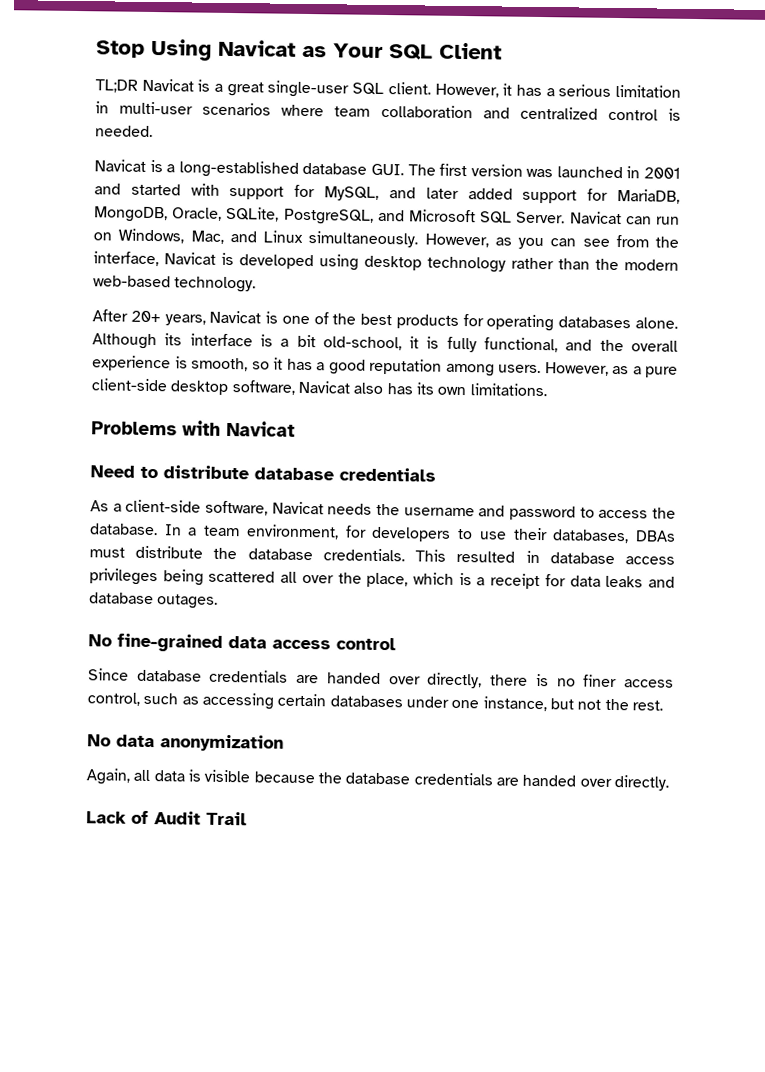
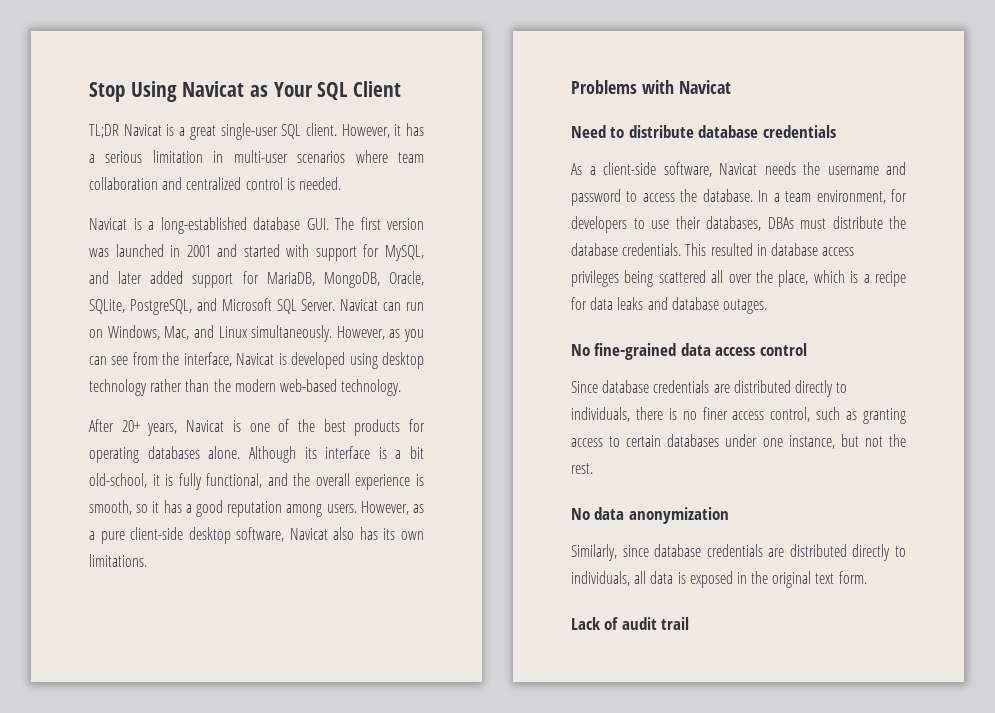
- This resulted in database access privileges being scattered all over the place, which is a receipt for data leaks and database outages.
+ This resulted in database access privileges being scattered all over the place, which is a recipe for data leaks and database outages.
- Since database credentials are handed over directly, there is no finer access control, such as accessing certain databases under one instance, but not the rest.
+ Since database credentials are distributed directly to individuals, there is no finer access control, such as granting access to certain databases under one instance, but not the rest.
- Again, all data is visible because the database credentials are handed over directly.
+ Similarly, since database credentials are distributed directly to individuals, all data is exposed in the original text form.
- Lack of Audit Trail
+ Lack of audit trail

